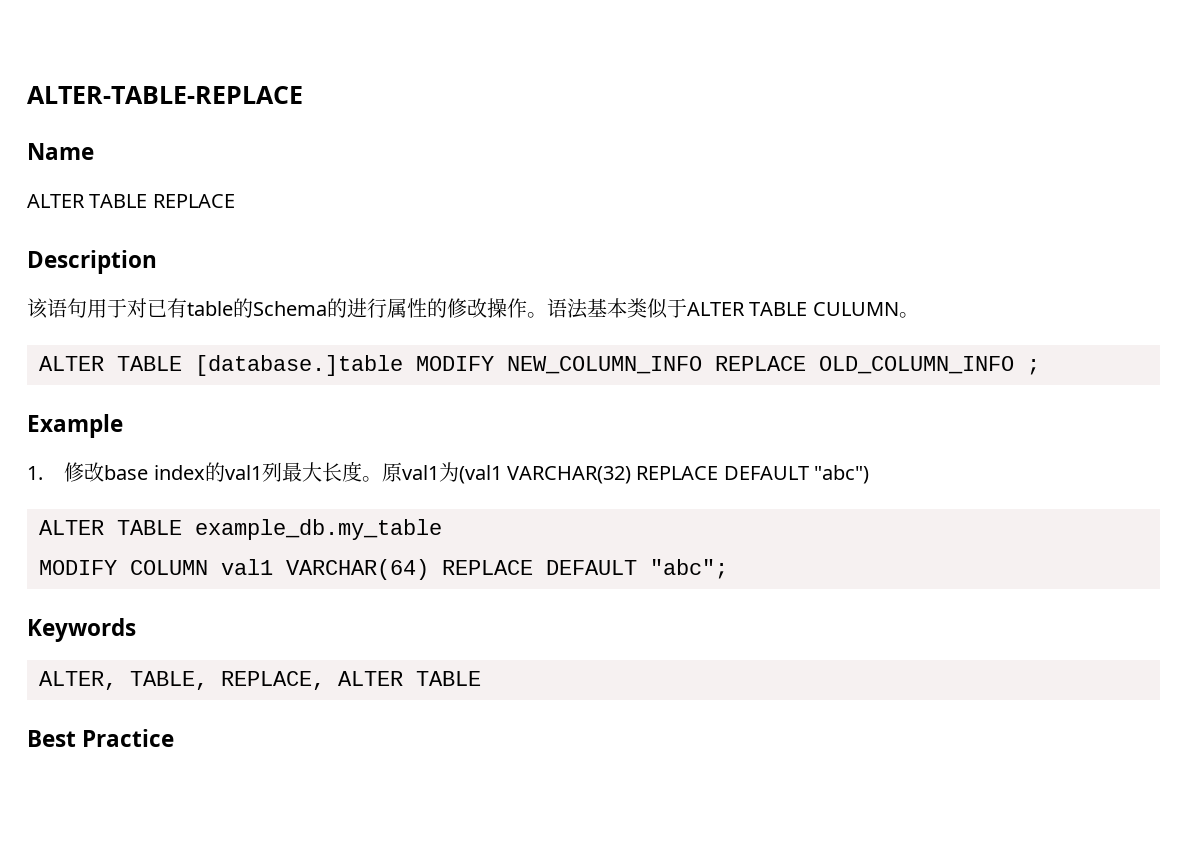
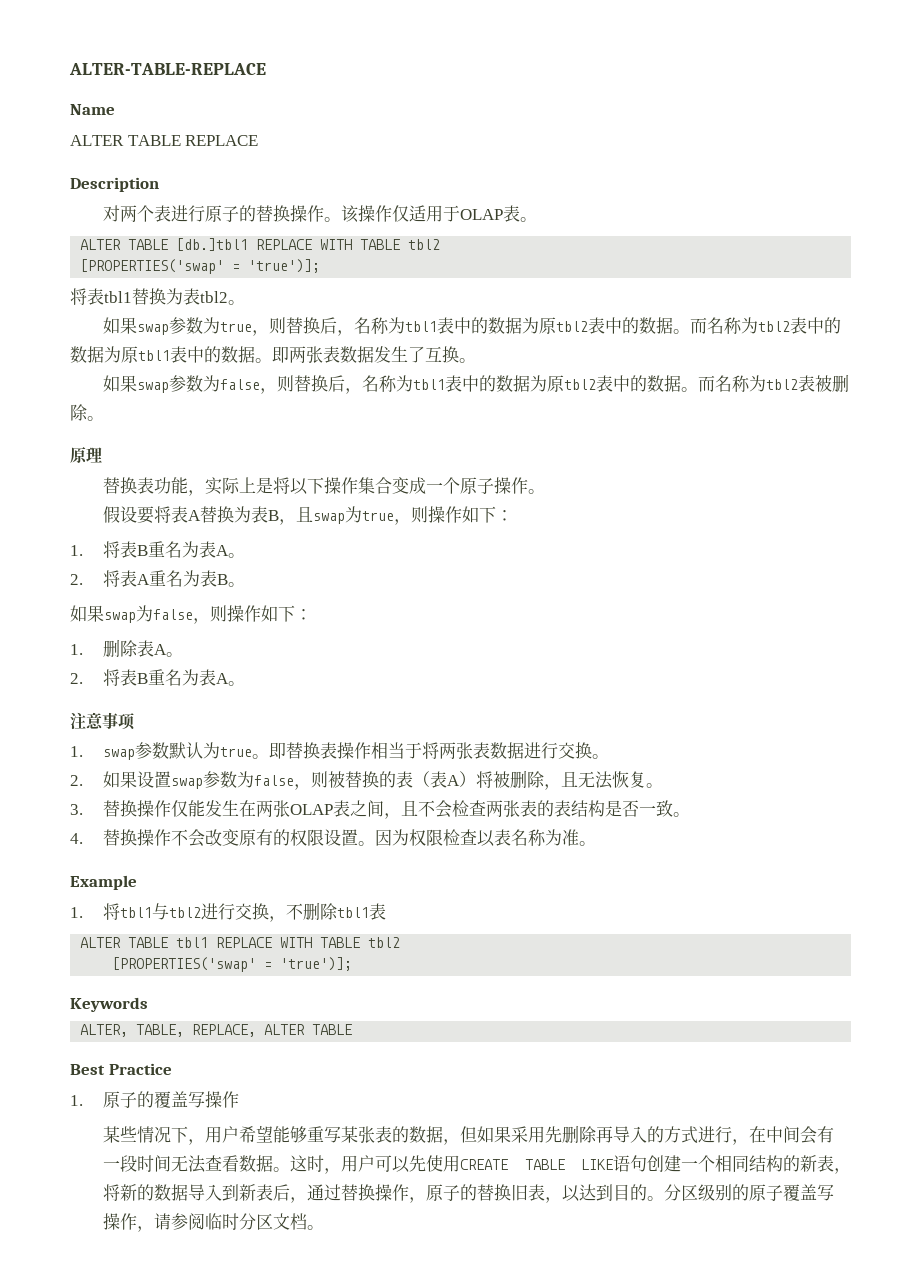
- 该语句用于对已有table的Schema的进行属性的修改操作。语法基本类似于ALTER TABLE CULUMN。
- ALTER TABLE [database.]table MODIFY NEW_COLUMN_INFO REPLACE OLD_COLUMN_INFO ;
+ 对两个表进行原子的替换操作。该操作仅适用于OLAP表。
+ ALTER TABLE [db.]tbl1 REPLACE WITH TABLE tbl2
+ [PROPERTIES('swap' = 'true')];
+ 将表tbl1替换为表tbl2。
+ 如果swap参数为true，则替换后，名称为tbl1表中的数据为原tbl2表中的数据。而名称为tbl2表中的数据为原tbl1表中的数据。即两张表数据发生了互换。
+ 如果swap参数为false，则替换后，名称为tbl1表中的数据为原tbl2表中的数据。而名称为tbl2表被删除。
+ 原理
+ 替换表功能，实际上是将以下操作集合变成一个原子操作。
+ 假设要将表A替换为表B，且swap为true，则操作如下：
+ 1.将表B重名为表A。
+ 2.将表A重名为表B。
+ 如果swap为false，则操作如下：
+ 1.删除表A。
+ 2.将表B重名为表A。
+ 注意事项
+ 1. swap参数默认为true。即替换表操作相当于将两张表数据进行交换。
+ 2.如果设置swap参数为false，则被替换的表（表A）将被删除，且无法恢复。
+ 3.替换操作仅能发生在两张OLAP表之间，且不会检查两张表的表结构是否一致。
+ 4.替换操作不会改变原有的权限设置。因为权限检查以表名称为准。
  Example
- 1.修改base index的val1列最大长度。原val1为(val1 VARCHAR(32) REPLACE DEFAULT "abc")
- ALTER TABLE example_db.my_table
- MODIFY COLUMN val1 VARCHAR(64) REPLACE DEFAULT "abc";
+ 1.将tbl1与tbl2进行交换，不删除tbl1表
+ ALTER TABLE tbl1 REPLACE WITH TABLE tbl2
+ [PROPERTIES('swap' = 'true')];
+ 1.原子的覆盖写操作
+ 某些情况下，用户希望能够重写某张表的数据，但如果采用先删除再导入的方式进行，在中间会有一段时间无法查看数据。这时，用户可以先使用CREATE TABLE LIKE语句创建一个相同结构的新表，将新的数据导入到新表后，通过替换操作，原子的替换旧表，以达到目的。分区级别的原子覆盖写操作，请参阅临时分区文档。

